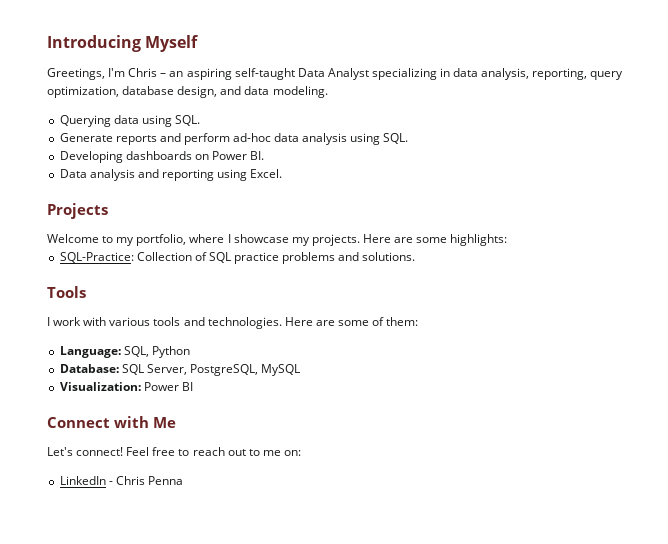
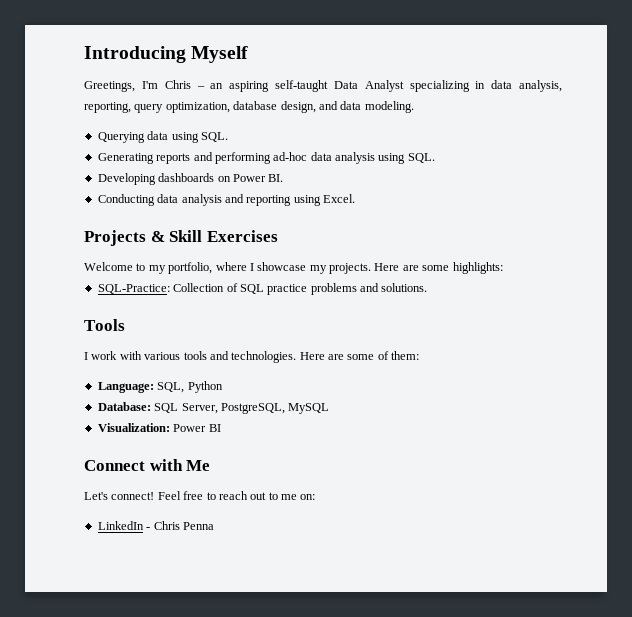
- Generate reports and perform ad-hoc data analysis using SQL.
+ Generating reports and performing ad-hoc data analysis using SQL.
- Data analysis and reporting using Excel.
+ Conducting data analysis and reporting using Excel.
- Projects
+ Projects & Skill Exercises

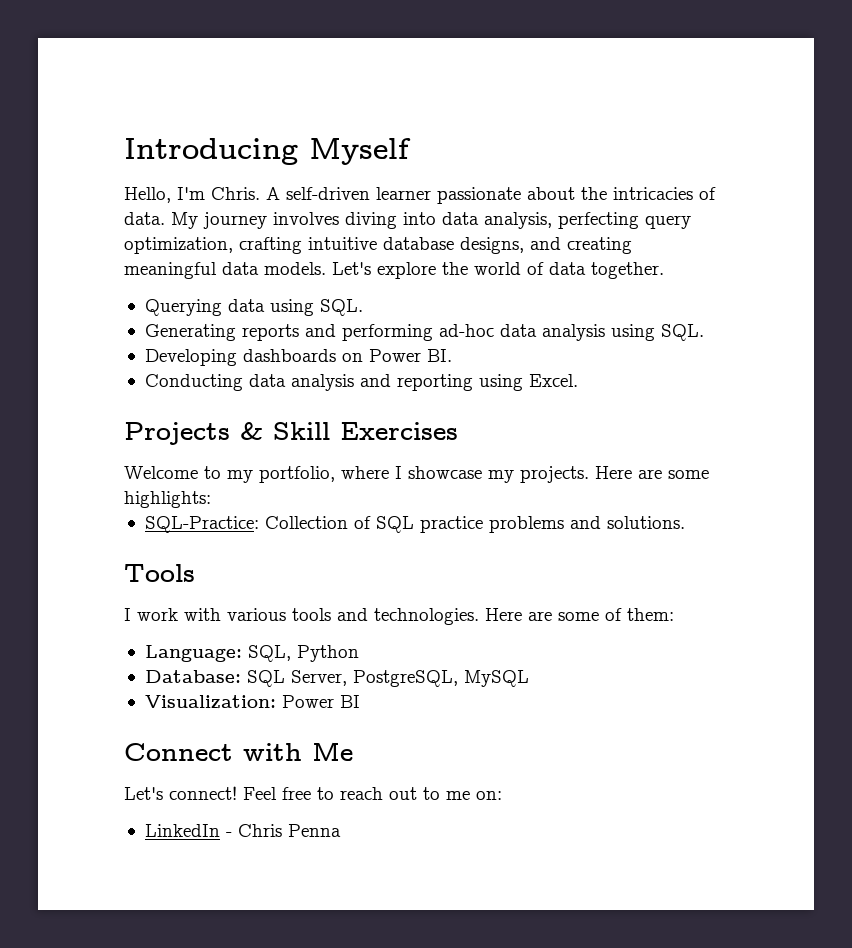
- Greetings, I'm Chris – an aspiring self-taught Data Analyst specializing in data analysis, reporting, query optimization, database design, and data modeling.
+ Hello, I'm Chris. A self-driven learner passionate about the intricacies of data. My journey involves diving into data analysis, perfecting query optimization, crafting intuitive database designs, and creating meaningful data models. Let's explore the world of data together.

